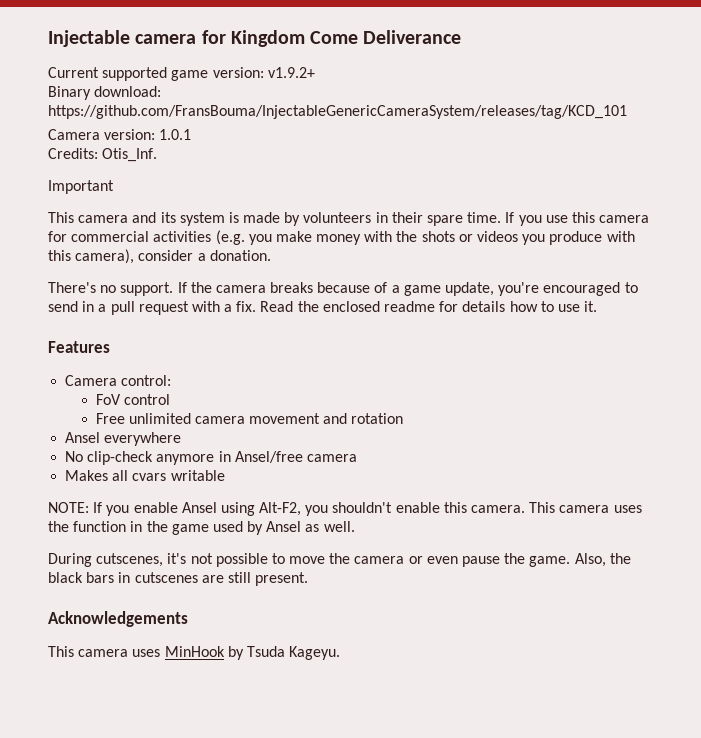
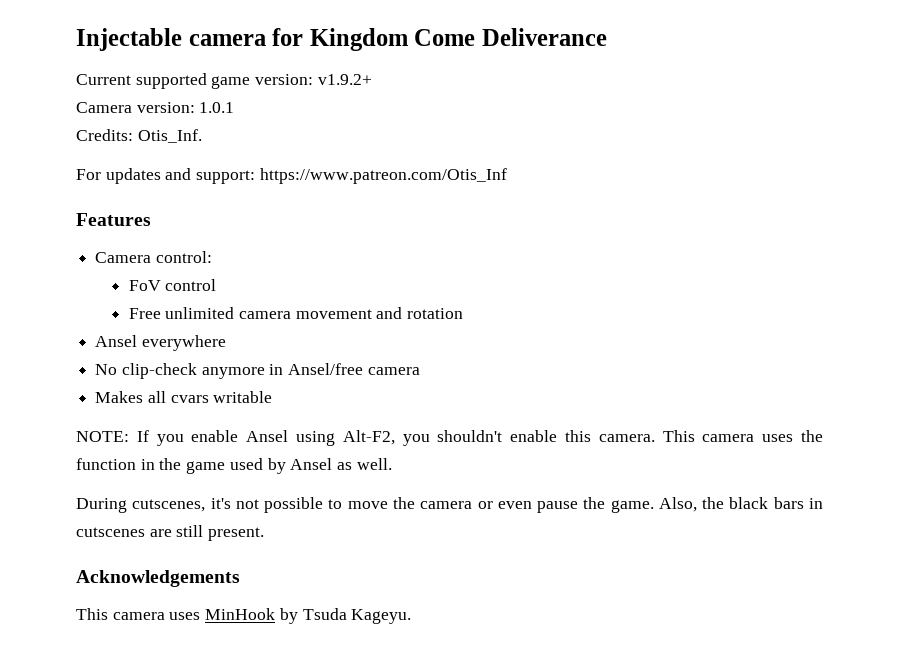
- Binary download: https://github.com/FransBouma/InjectableGenericCameraSystem/releases/tag/KCD_101
- Important
- This camera and its system is made by volunteers in their spare time. If you use this camera for commercial activities (e.g. you make money with the shots or videos you produce with this camera), consider a donation.
- There's no support. If the camera breaks because of a game update, you're encouraged to send in a pull request with a fix. Read the enclosed readme for details how to use it.
+ For updates and support: https://www.patreon.com/Otis_Inf

